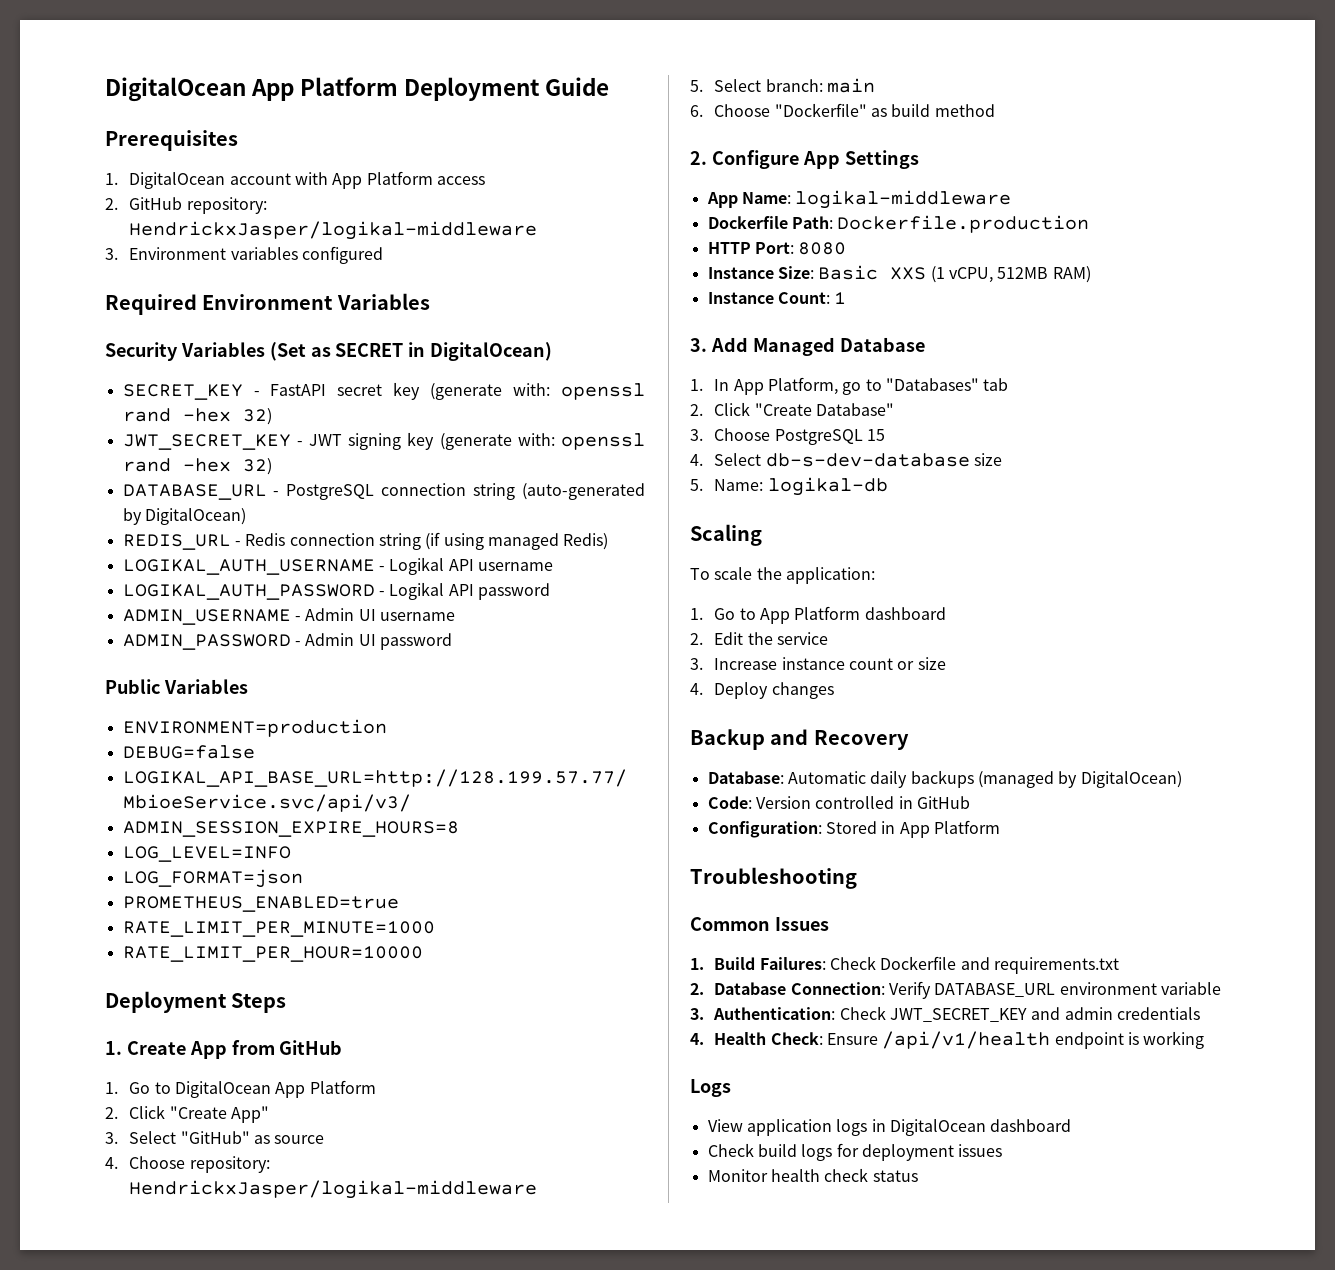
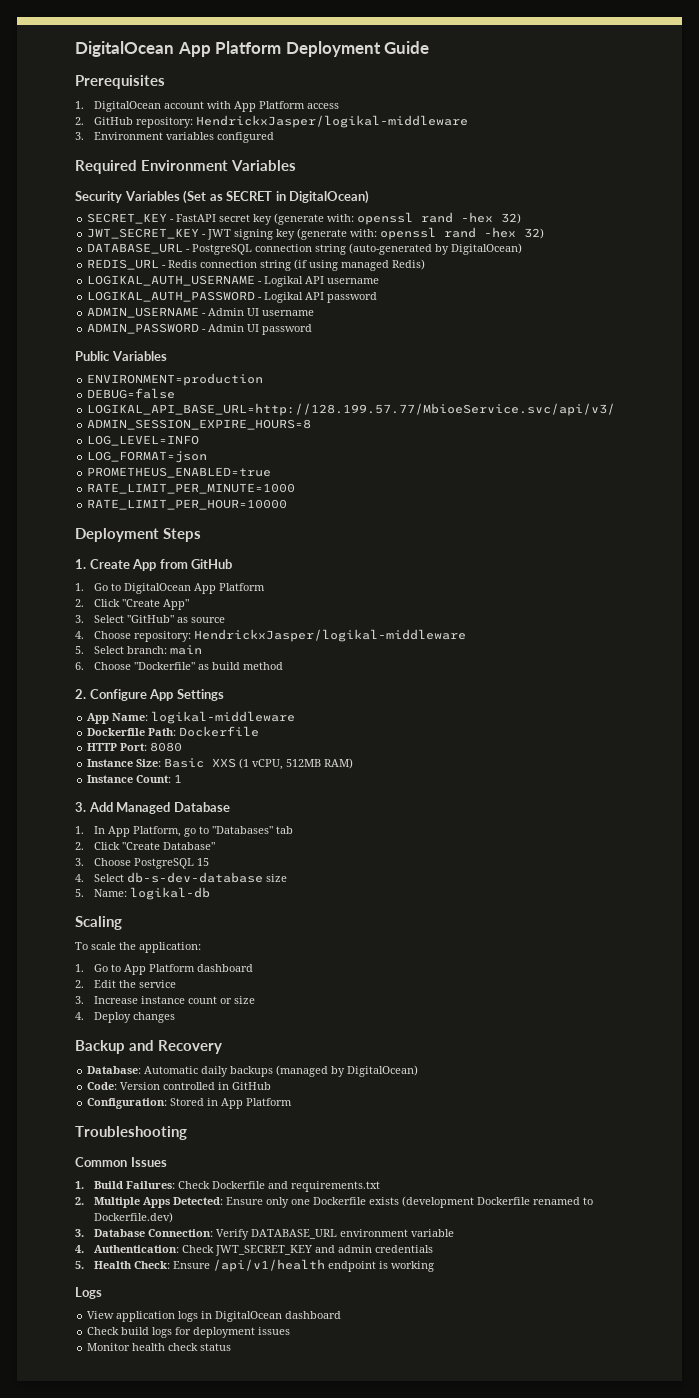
- Dockerfile Path: Dockerfile.production
+ Dockerfile Path: Dockerfile
- 2. Database Connection: Verify DATABASE_URL environment variable
+ 2. Multiple Apps Detected: Ensure only one Dockerfile exists (development Dockerfile renamed to Dockerfile.dev)
+ 3. Database Connection: Verify DATABASE_URL environment variable
- 3. Authentication: Check JWT_SECRET_KEY and admin credentials
+ 4. Authentication: Check JWT_SECRET_KEY and admin credentials
- 4. Health Check: Ensure /api/v1/health endpoint is working
+ 5. Health Check: Ensure /api/v1/health endpoint is working

